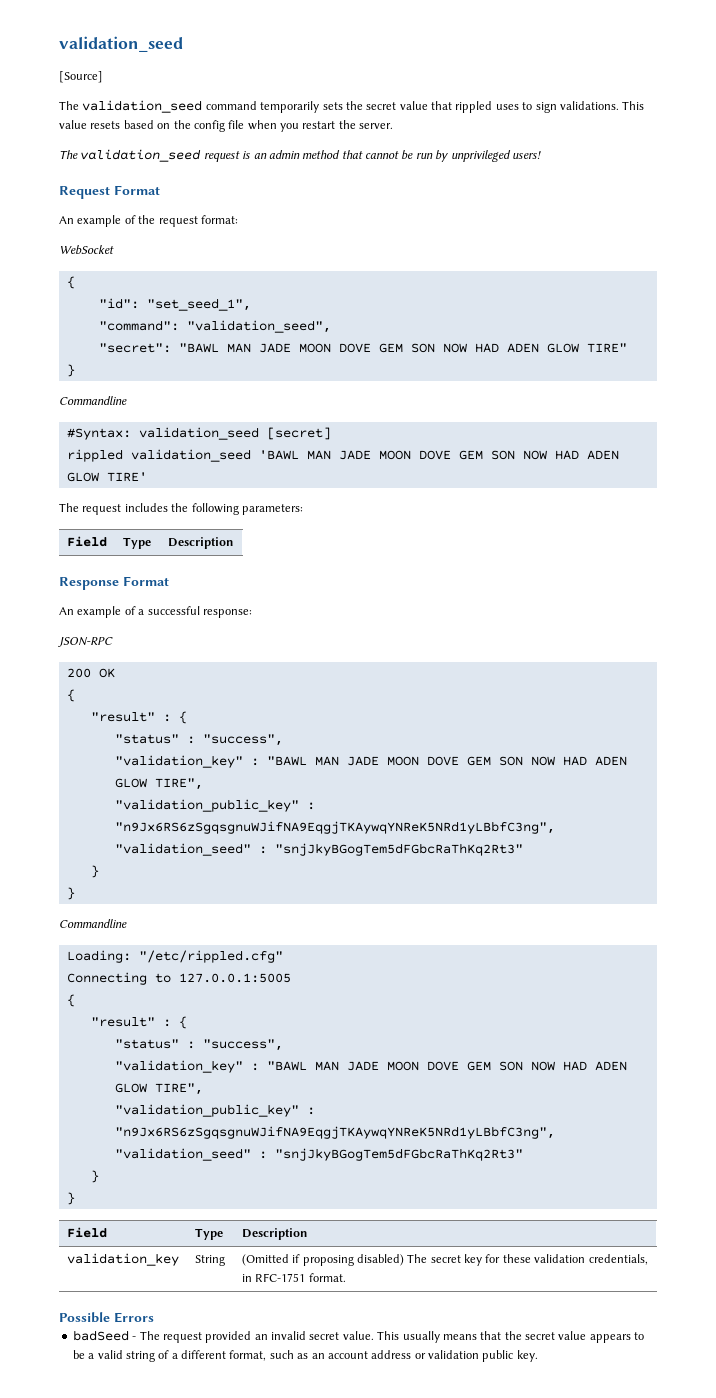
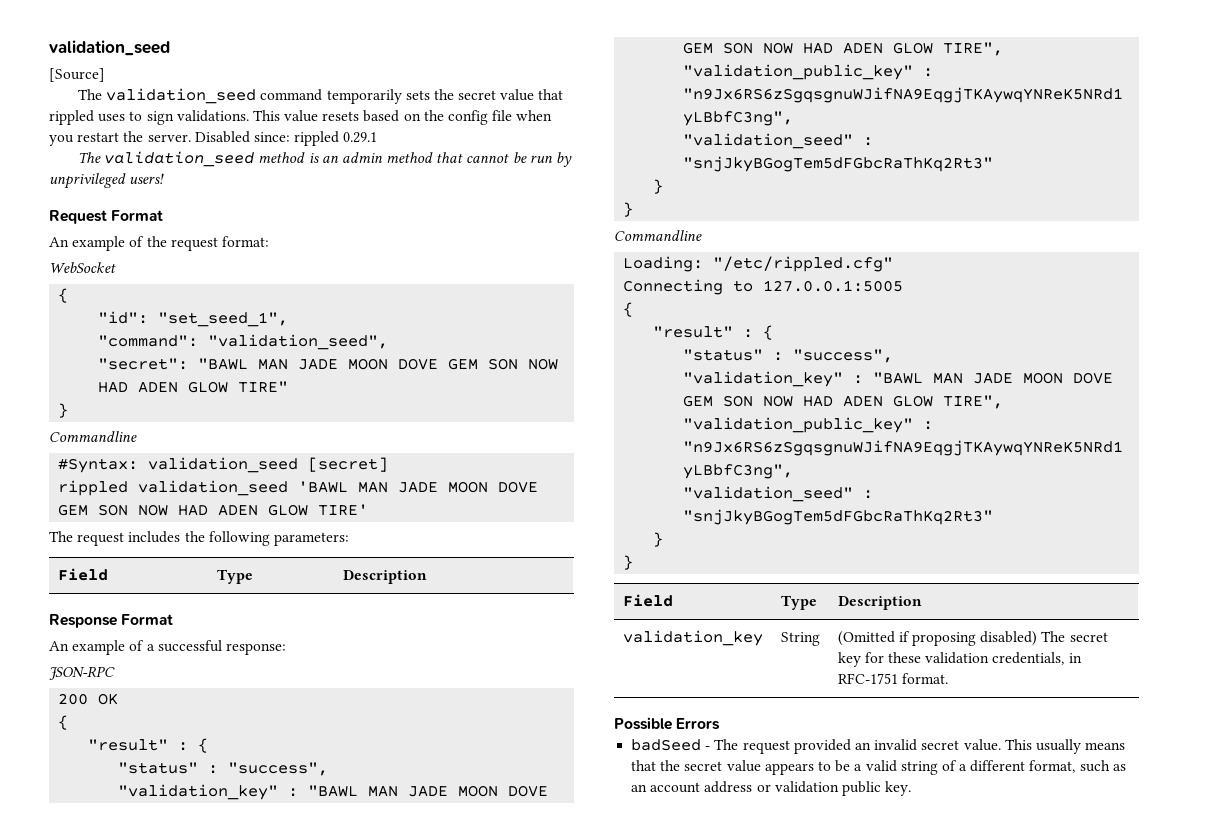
- This value resets based on the config file when you restart the server.
- The validation_seed request is an admin method that cannot be run by unprivileged users!
+ This value resets based on the config file when you restart the server. Disabled since: rippled 0.29.1
+ The validation_seed method is an admin method that cannot be run by unprivileged users!

